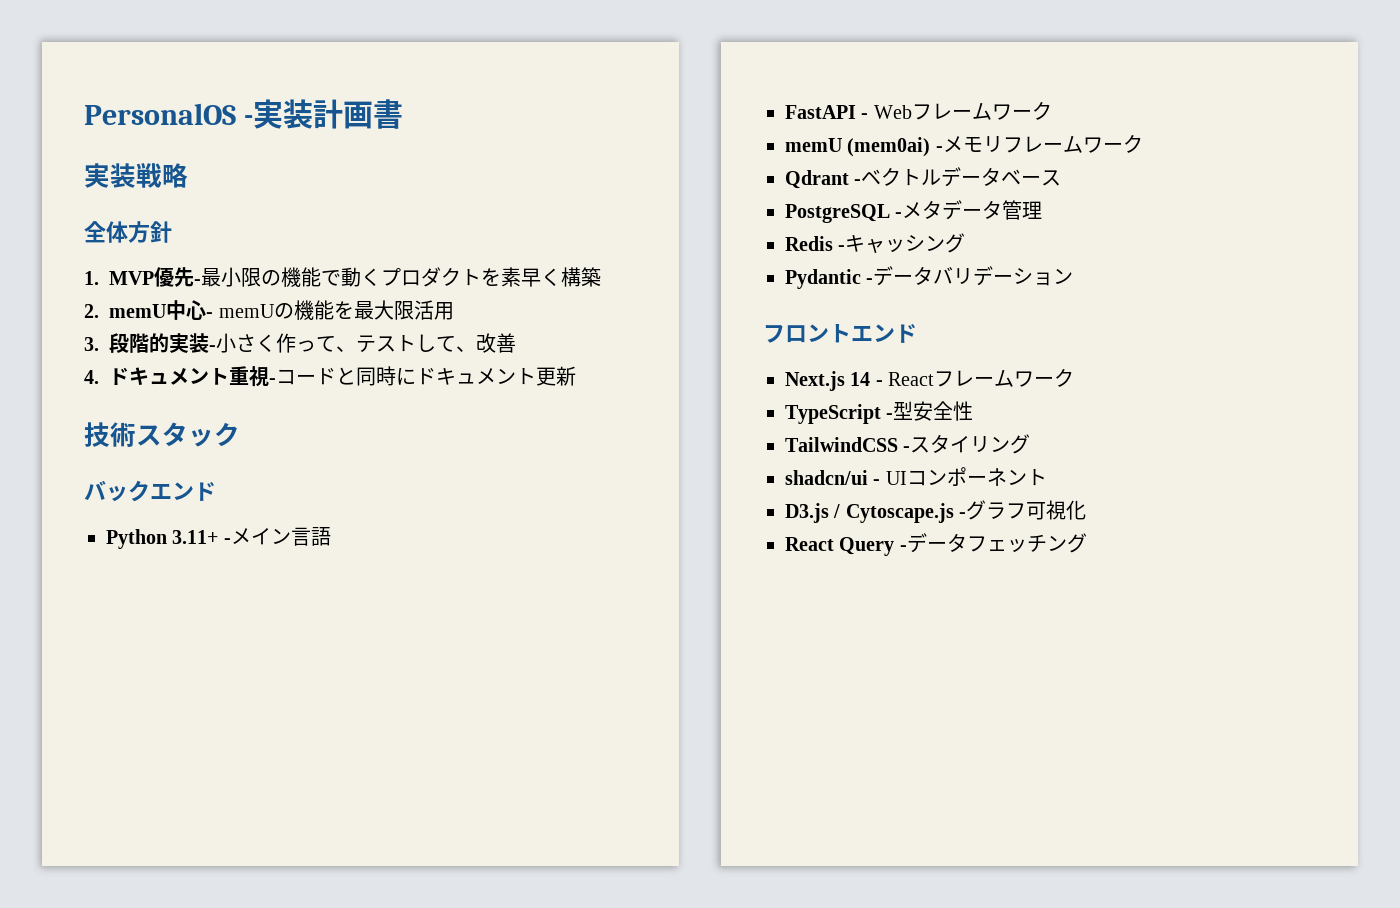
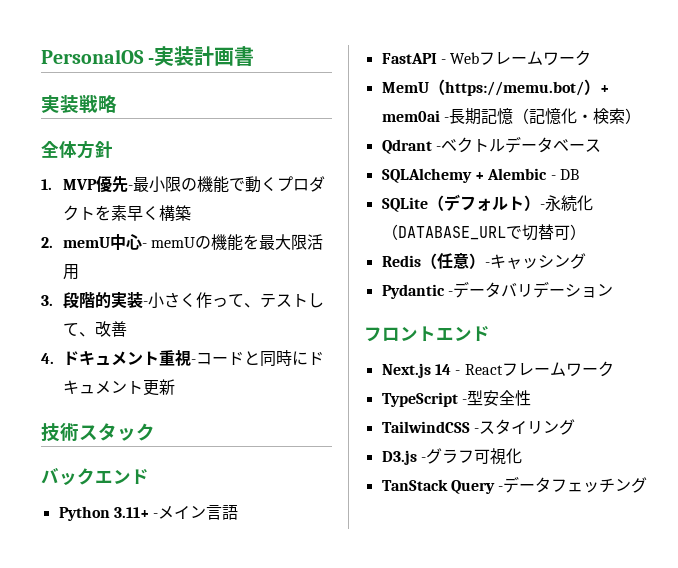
- memU (mem0ai) -メモリフレームワーク
+ MemU（https://memu.bot/）+ mem0ai -長期記憶（記憶化・検索）
- PostgreSQL -メタデータ管理
+ SQLAlchemy + Alembic - DB
+ SQLite（デフォルト）-永続化（DATABASE_URLで切替可）
- Redis -キャッシング
+ Redis（任意）-キャッシング
- shadcn/ui - UIコンポーネント
- D3.js / Cytoscape.js -グラフ可視化
+ D3.js -グラフ可視化
- React Query -データフェッチング
+ TanStack Query -データフェッチング

